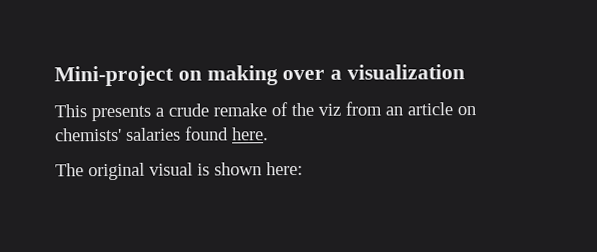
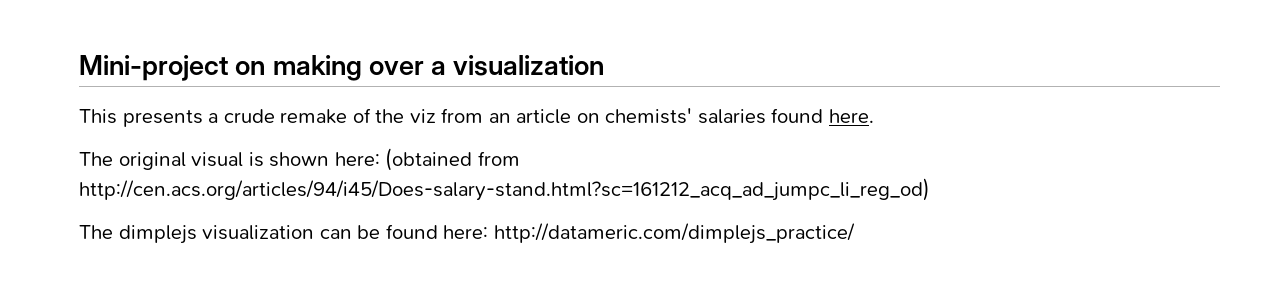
- The original visual is shown here:
+ The original visual is shown here: (obtained from http://cen.acs.org/articles/94/i45/Does-salary-stand.html?sc=161212_acq_ad_jumpc_li_reg_od)
+ The dimplejs visualization can be found here: http://datameric.com/dimplejs_practice/

